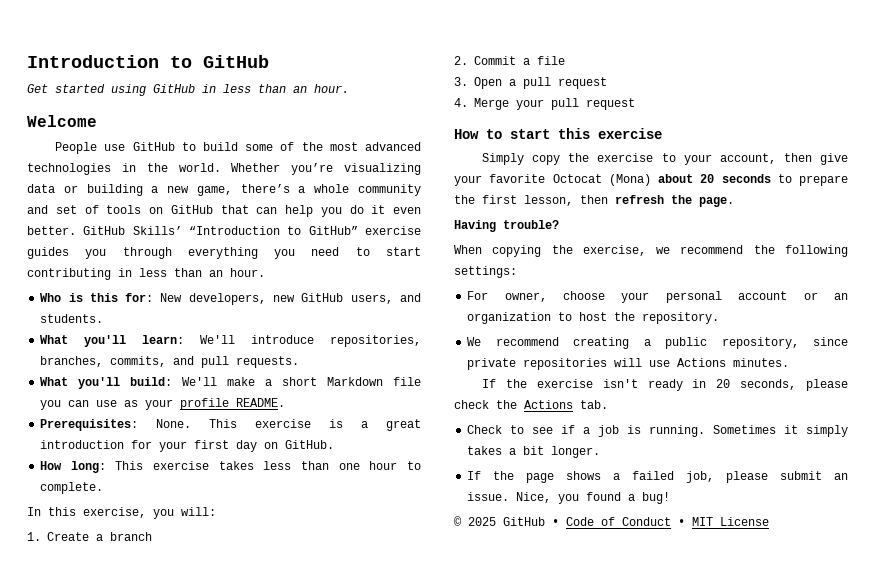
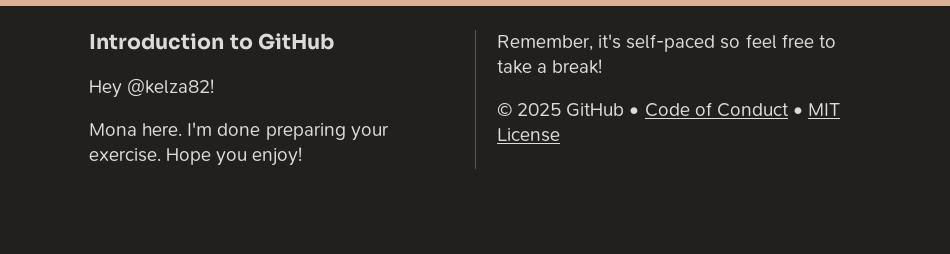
- Get started using GitHub in less than an hour.
- Welcome
- People use GitHub to build some of the most advanced technologies in the world. Whether you’re visualizing data or building a new game, there’s a whole community and set of tools on GitHub that can help you do it even better. GitHub Skills’ “Introduction to GitHub” exercise guides you through everything you need to start contributing in less than an hour.
- Who is this for: New developers, new GitHub users, and students.
- What you'll learn: We'll introduce repositories, branches, commits, and pull requests.
- What you'll build: We'll make a short Markdown file you can use as your profile README.
- Prerequisites: None. This exercise is a great introduction for your first day on GitHub.
- How long: This exercise takes less than one hour to complete.
- In this exercise, you will:
- 1. Create a branch
- 2. Commit a file
- 3. Open a pull request
- 4. Merge your pull request
- How to start this exercise
- Simply copy the exercise to your account, then give your favorite Octocat (Mona) about 20 seconds to prepare the first lesson, then refresh the page.
- Having trouble?
- When copying the exercise, we recommend the following settings:
- For owner, choose your personal account or an organization to host the repository.
- We recommend creating a public repository, since private repositories will use Actions minutes.
- If the exercise isn't ready in 20 seconds, please check the Actions tab.
- Check to see if a job is running. Sometimes it simply takes a bit longer.
- If the page shows a failed job, please submit an issue. Nice, you found a bug!
+ Hey @kelza82!
+ Mona here. I'm done preparing your exercise. Hope you enjoy!
+ Remember, it's self-paced so feel free to take a break!

